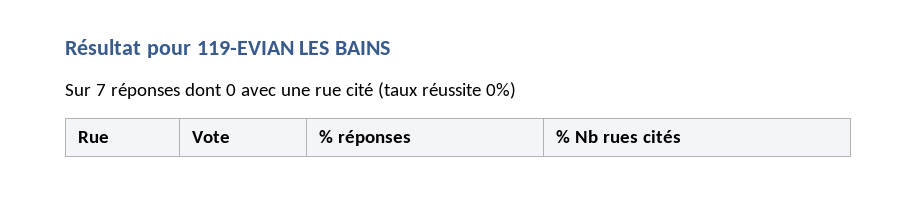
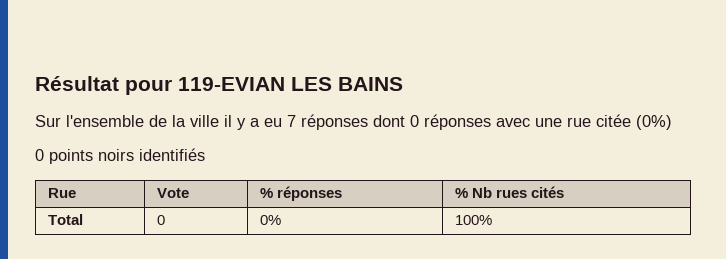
- Sur 7 réponses dont 0 avec une rue cité (taux réussite 0%)
+ Sur l'ensemble de la ville il y a eu 7 réponses dont 0 réponses avec une rue citée (0%)
+ 0 points noirs identifiés
+ Total | 0 | 0% | 100%

